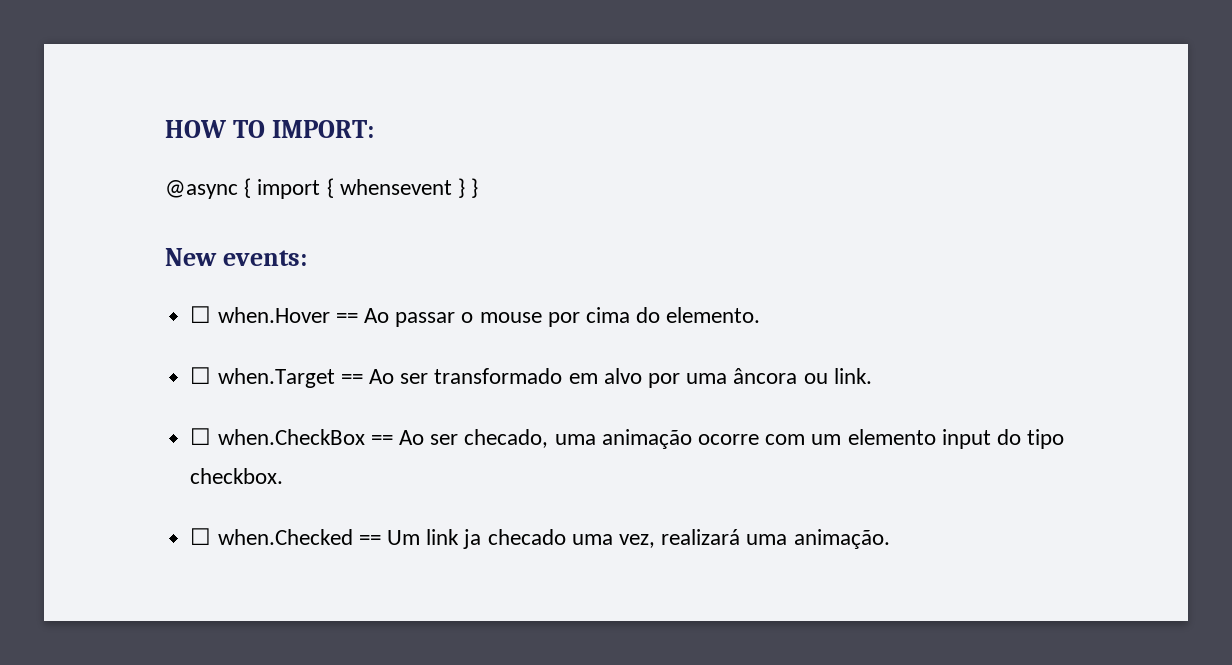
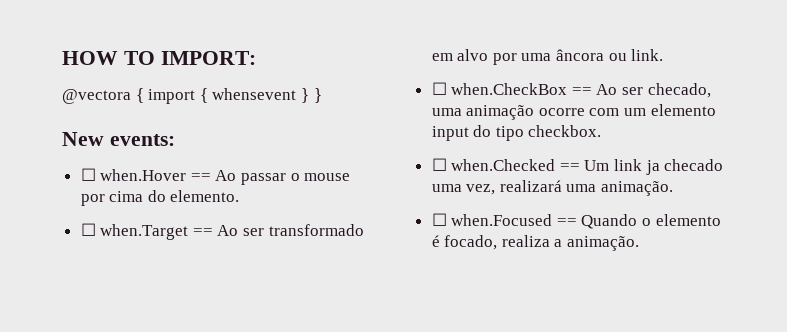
- @async { import { whensevent } }
+ @vectora { import { whensevent } }
+ ☐ when.Focused == Quando o elemento é focado, realiza a animação.

